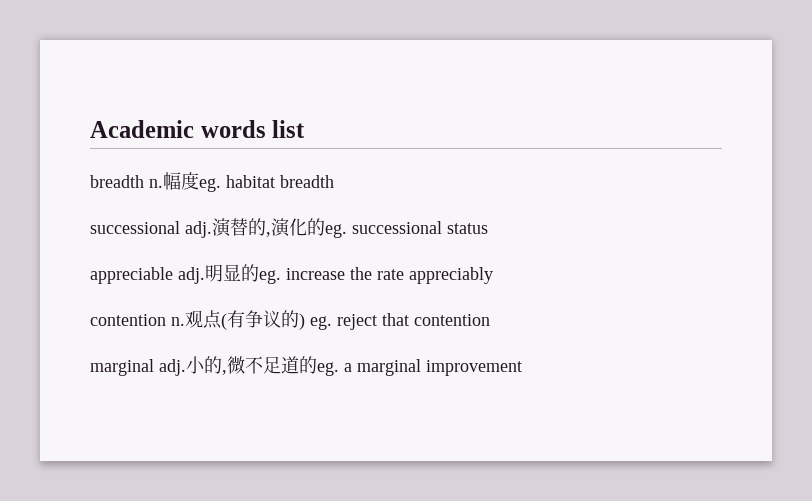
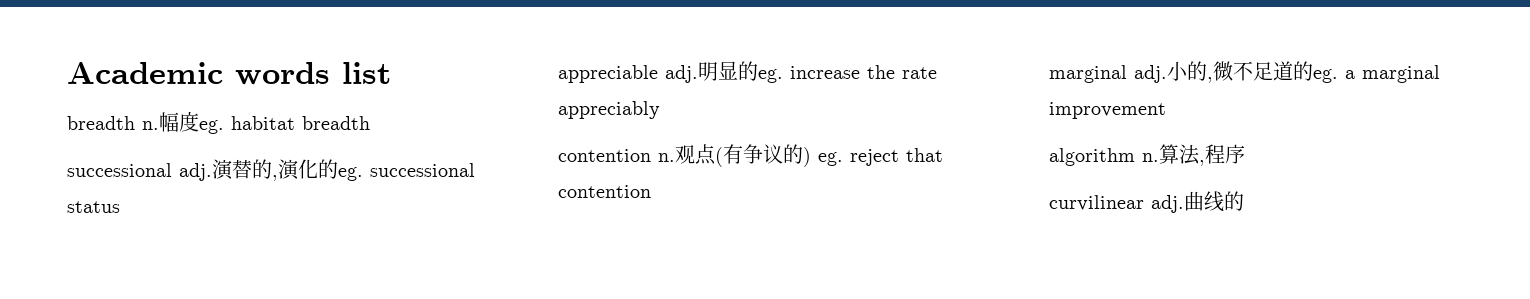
+ algorithm n.算法,程序
+ curvilinear adj.曲线的

